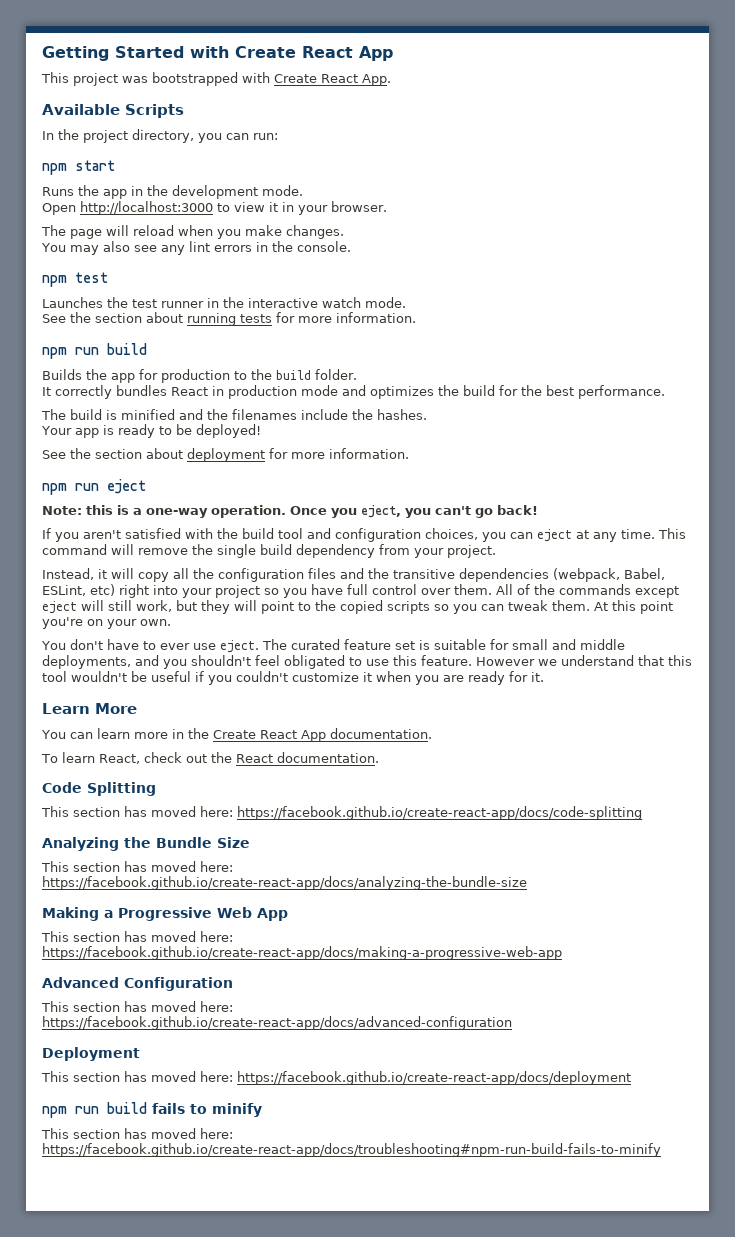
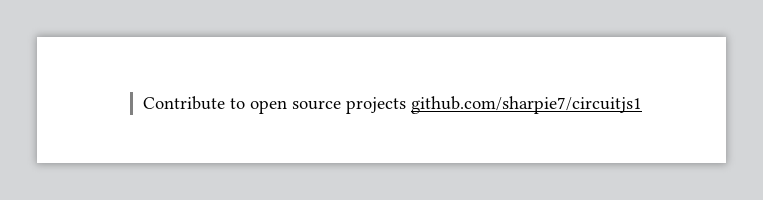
- Getting Started with Create React App
- This project was bootstrapped with Create React App.
- Available Scripts
- In the project directory, you can run:
- npm start
- Runs the app in the development mode.
- Open http://localhost:3000 to view it in your browser.
- The page will reload when you make changes.
- You may also see any lint errors in the console.
- npm test
- Launches the test runner in the interactive watch mode.
- See the section about running tests for more information.
- npm run build
- Builds the app for production to the build folder.
- It correctly bundles React in production mode and optimizes the build for the best performance.
- The build is minified and the filenames include the hashes.
- Your app is ready to be deployed!
- See the section about deployment for more information.
- npm run eject
- Note: this is a one-way operation. Once you eject, you can't go back!
- If you aren't satisfied with the build tool and configuration choices, you can eject at any time. This command will remove the single build dependency from your project.
- Instead, it will copy all the configuration files and the transitive dependencies (webpack, Babel, ESLint, etc) right into your project so you have full control over them. All of the commands except eject will still work, but they will point to the copied scripts so you can tweak them. At this point you're on your own.
- You don't have to ever use eject. The curated feature set is suitable for small and middle deployments, and you shouldn't feel obligated to use this feature. However we understand that this tool wouldn't be useful if you couldn't customize it when you are ready for it.
- Learn More
- You can learn more in the Create React App documentation.
- To learn React, check out the React documentation.
- Code Splitting
- This section has moved here: https://facebook.github.io/create-react-app/docs/code-splitting
- Analyzing the Bundle Size
- This section has moved here: https://facebook.github.io/create-react-app/docs/analyzing-the-bundle-size
- Making a Progressive Web App
- This section has moved here: https://facebook.github.io/create-react-app/docs/making-a-progressive-web-app
- Advanced Configuration
- This section has moved here: https://facebook.github.io/create-react-app/docs/advanced-configuration
- Deployment
- This section has moved here: https://facebook.github.io/create-react-app/docs/deployment
- npm run build fails to minify
- This section has moved here: https://facebook.github.io/create-react-app/docs/troubleshooting#npm-run-build-fails-to-minify
+ Contribute to open source projects github.com/sharpie7/circuitjs1

